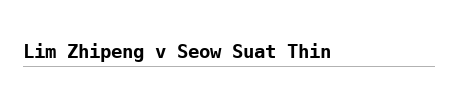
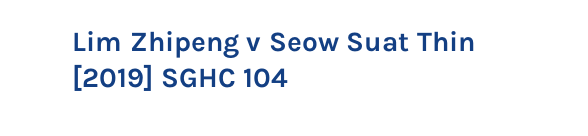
- Lim Zhipeng v Seow Suat Thin
+ Lim Zhipeng v Seow Suat Thin [2019] SGHC 104

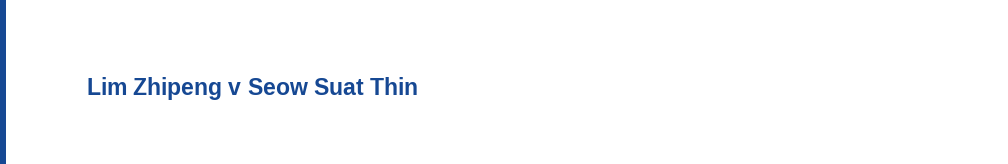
- Lim Zhipeng v Seow Suat Thin [2019] SGHC 104
+ Lim Zhipeng v Seow Suat Thin

